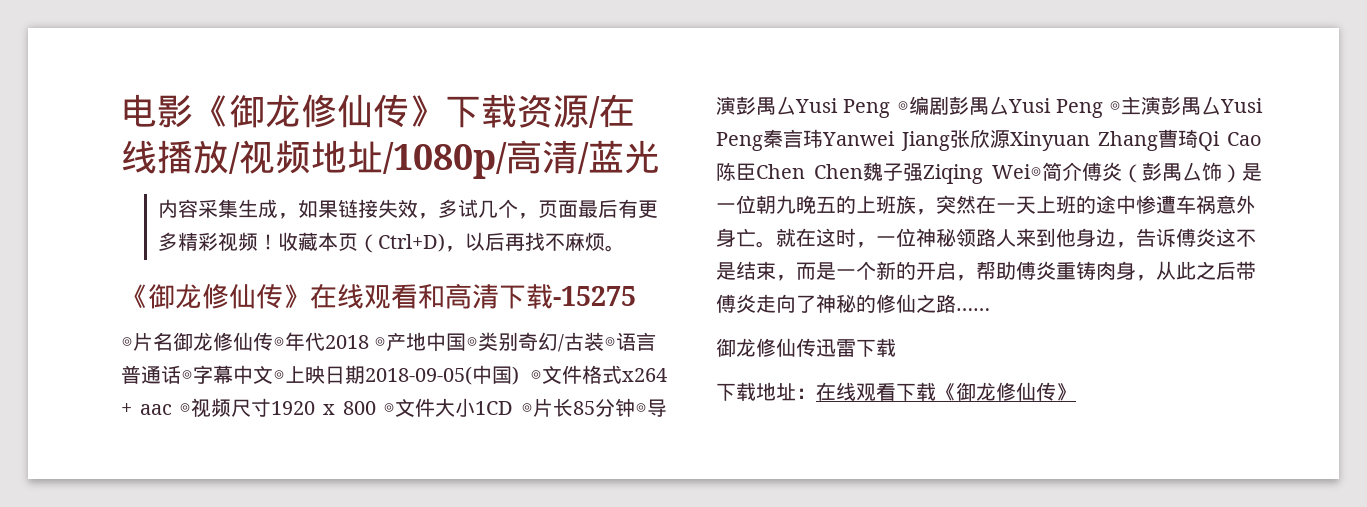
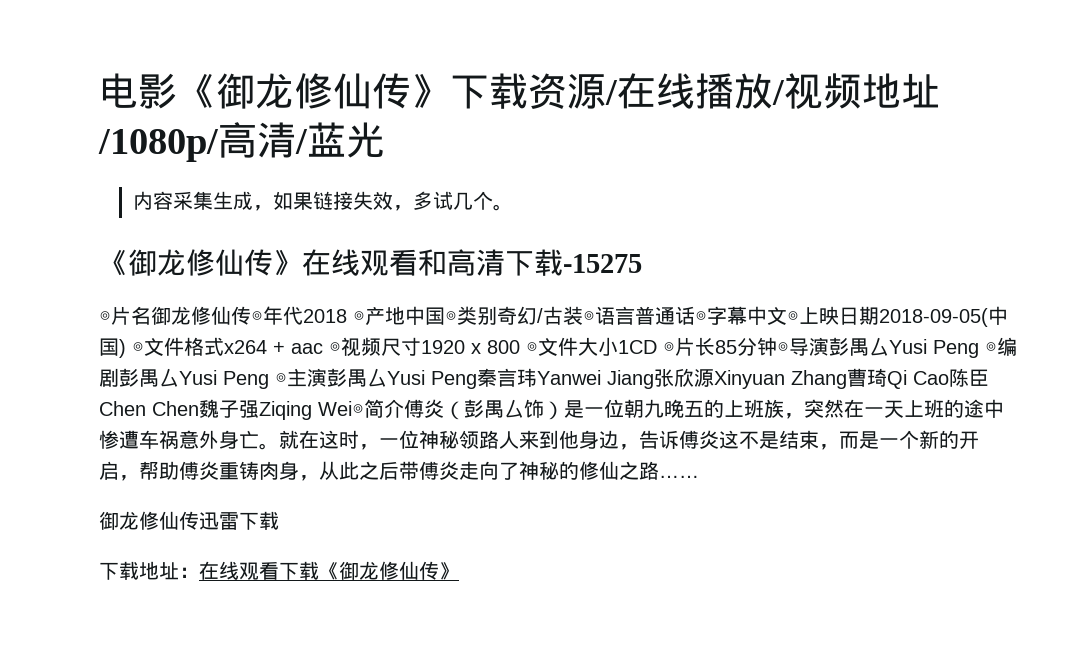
- 内容采集生成，如果链接失效，多试几个，页面最后有更多精彩视频！收藏本页（Ctrl+D)，以后再找不麻烦。
+ 内容采集生成，如果链接失效，多试几个。

